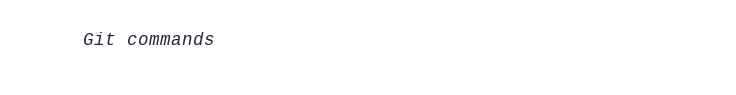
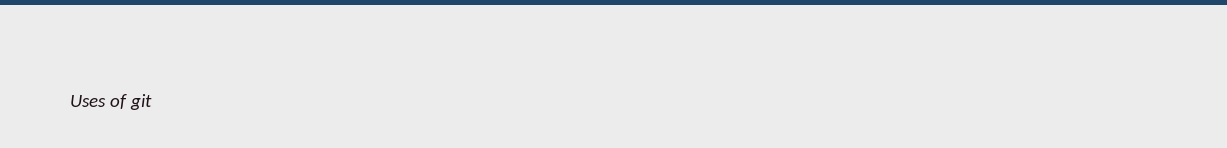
- Git commands
+ Uses of git

